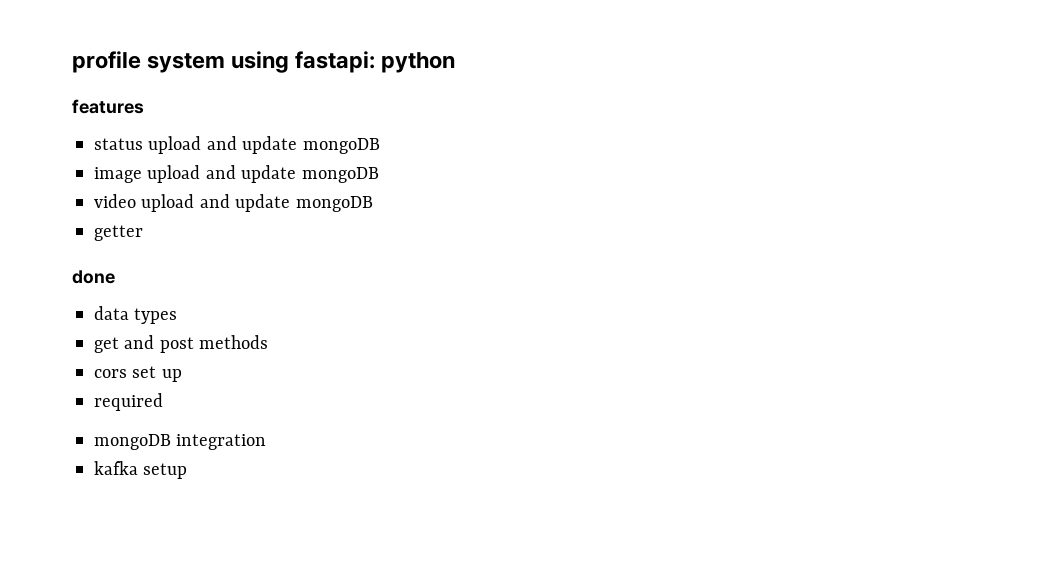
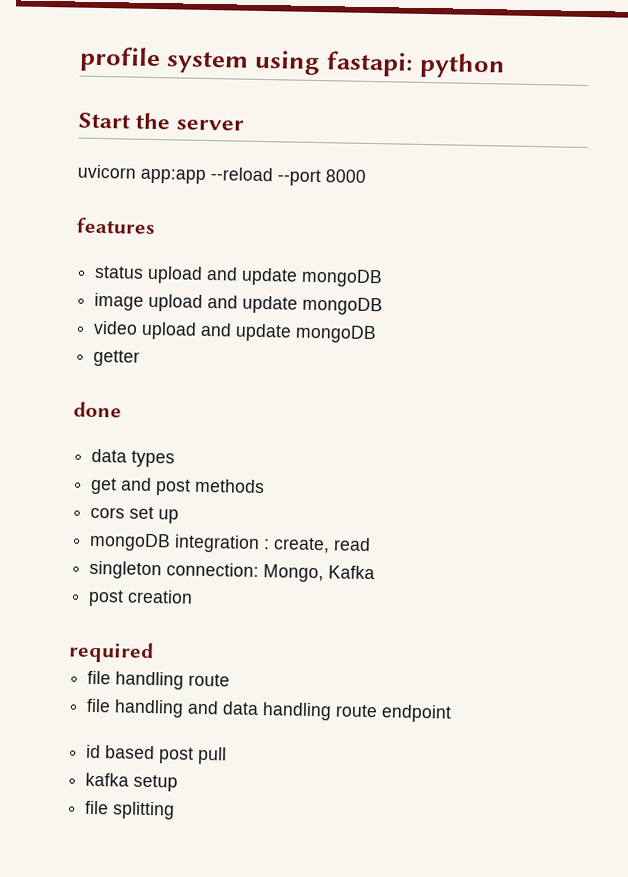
+ Start the server
+ uvicorn app:app --reload --port 8000
+ mongoDB integration : create, read
+ singleton connection: Mongo, Kafka
+ post creation
  required
- mongoDB integration
+ file handling route
+ file handling and data handling route endpoint
+ id based post pull
+ file splitting

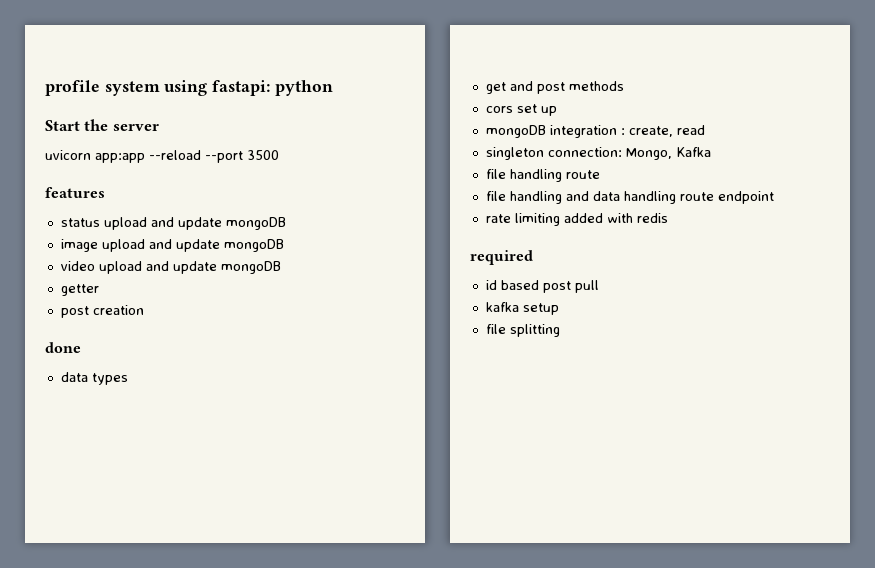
- uvicorn app:app --reload --port 8000
+ uvicorn app:app --reload --port 3500
+ post creation
- post creation
- required
+ rate limiting added with redis
+ required

